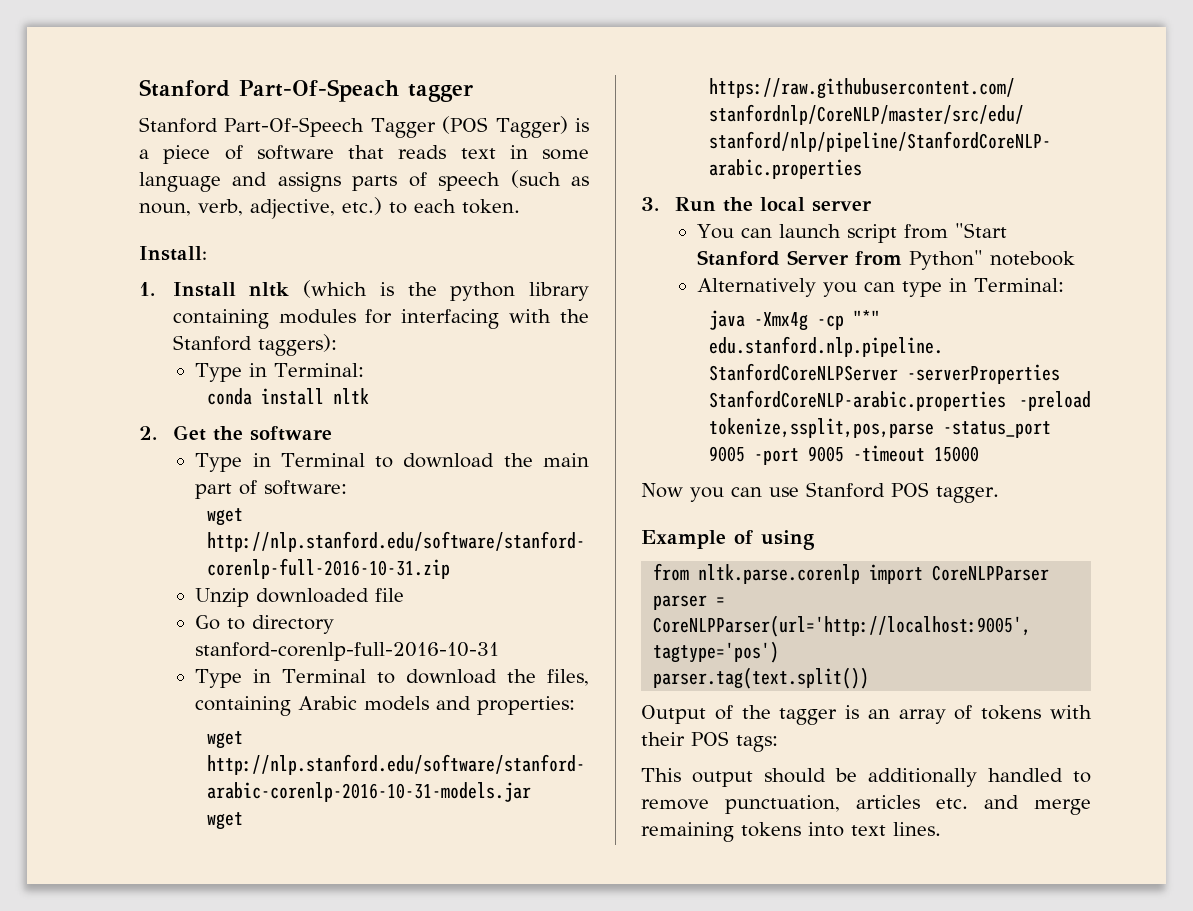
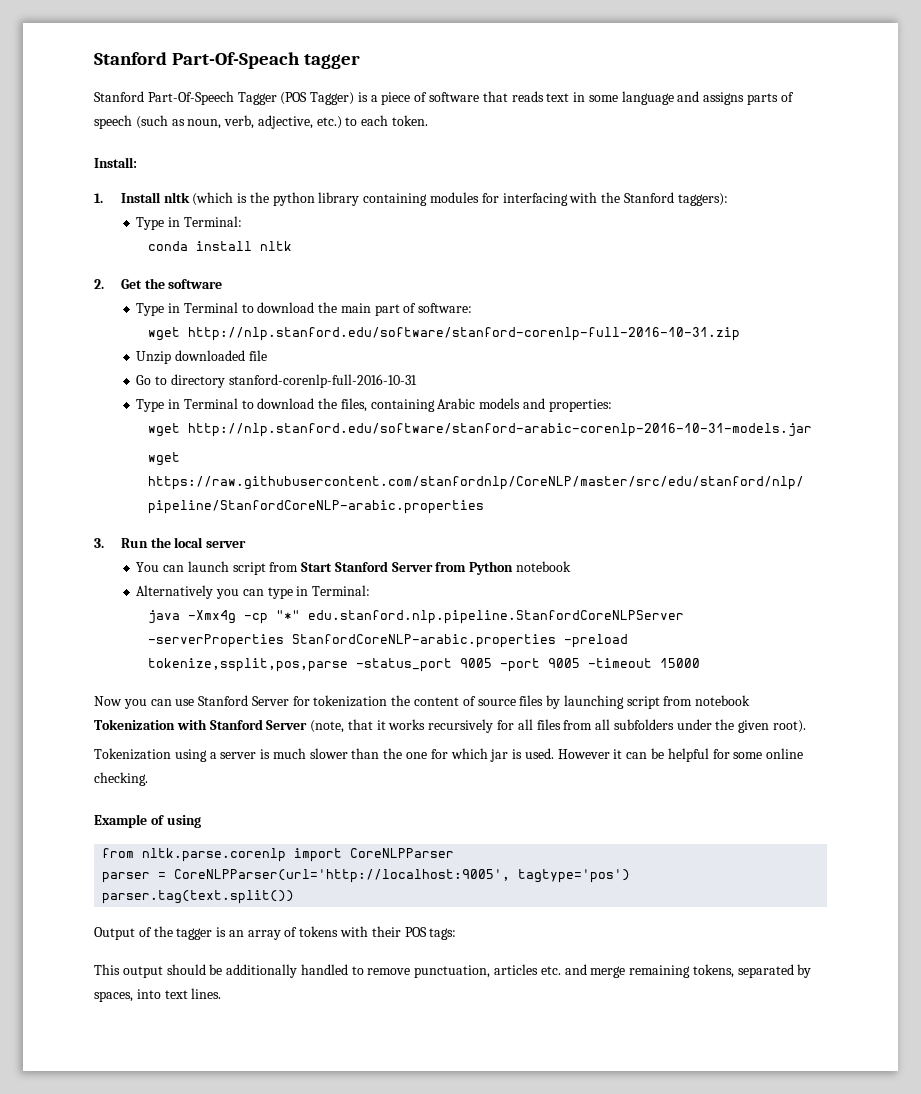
- You can launch script from "Start Stanford Server from Python" notebook
+ You can launch script from Start Stanford Server from Python notebook
- Now you can use Stanford POS tagger.
+ Now you can use Stanford Server for tokenization the content of source files by launching script from notebook Tokenization with Stanford Server (note, that it works recursively for all files from all subfolders under the given root).
+ Tokenization using a server is much slower than the one for which jar is used. However it can be helpful for some online checking.
- This output should be additionally handled to remove punctuation, articles etc. and merge remaining tokens into text lines.
+ This output should be additionally handled to remove punctuation, articles etc. and merge remaining tokens, separated by spaces, into text lines.

